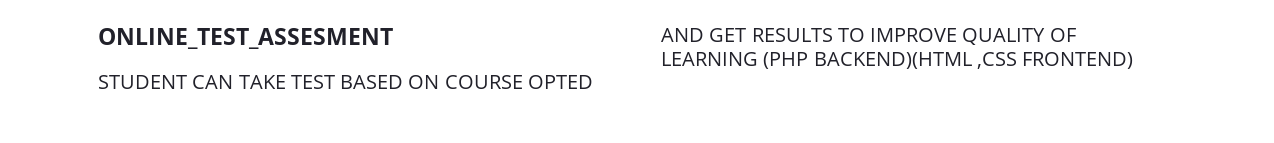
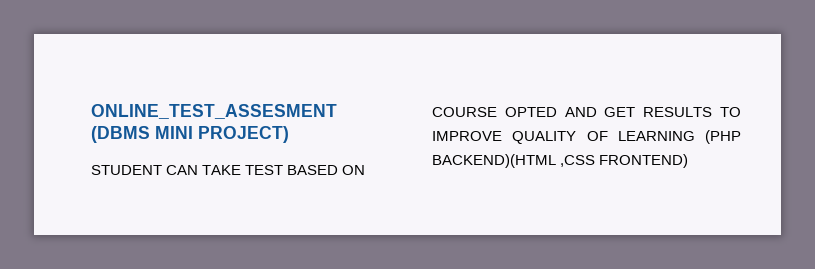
- ONLINE_TEST_ASSESMENT
+ ONLINE_TEST_ASSESMENT (DBMS MINI PROJECT)

